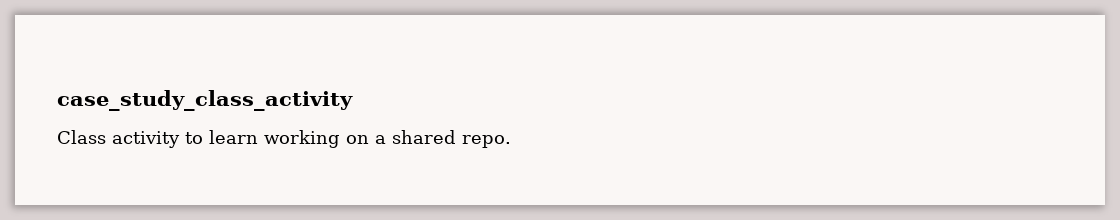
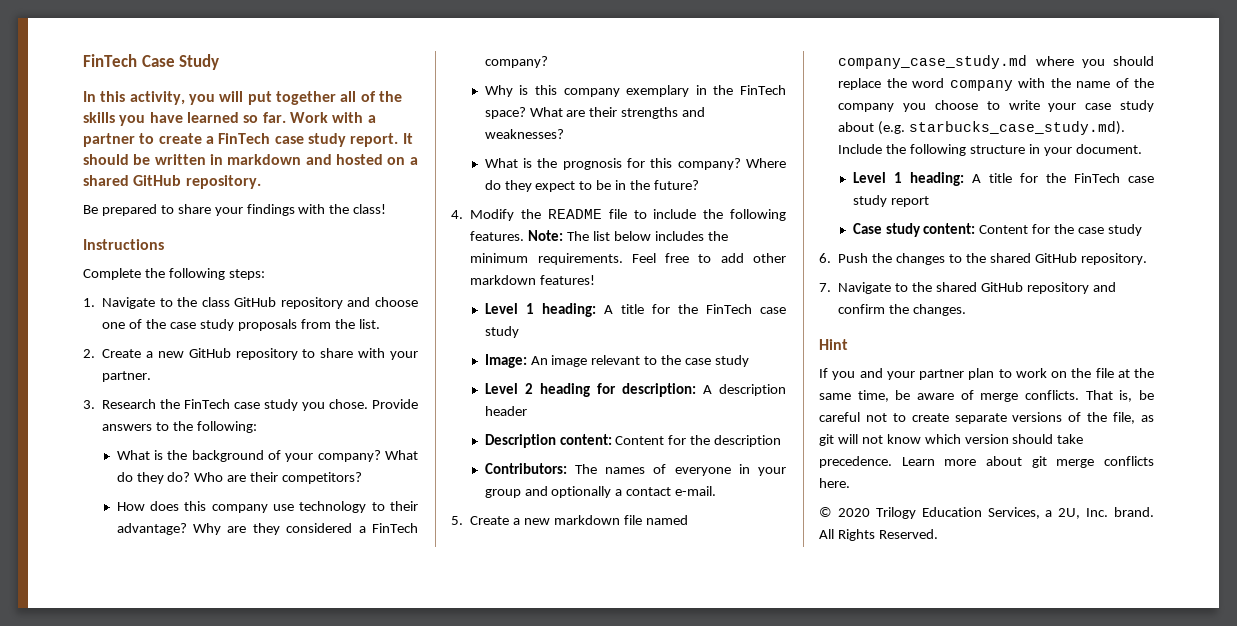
- case_study_class_activity
- Class activity to learn working on a shared repo.
+ FinTech Case Study
+ In this activity, you will put together all of the skills you have learned so far. Work with a partner to create a FinTech case study report. It should be written in markdown and hosted on a shared GitHub repository.
+ Be prepared to share your findings with the class!
+ Instructions
+ Complete the following steps:
+ 1. Navigate to the class GitHub repository and choose one of the case study proposals from the list.
+ 2. Create a new GitHub repository to share with your partner.
+ 3. Research the FinTech case study you chose. Provide answers to the following:
+ What is the background of your company? What do they do? Who are their competitors?
+ How does this company use technology to their advantage? Why are they considered a FinTech company?
+ Why is this company exemplary in the FinTech space? What are their strengths and weaknesses?
+ What is the prognosis for this company? Where do they expect to be in the future?
+ 4. Modify the README file to include the following features. Note: The list below includes the minimum requirements. Feel free to add other markdown features!
+ Level 1 heading: A title for the FinTech case study
+ Image: An image relevant to the case study
+ Level 2 heading for description: A description header
+ Description content: Content for the description
+ Contributors: The names of everyone in your group and optionally a contact e-mail.
+ 5. Create a new markdown file named company_case_study.md where you should replace the word company with the name of the company you choose to write your case study about (e.g. starbucks_case_study.md). Include the following structure in your document.
+ Level 1 heading: A title for the FinTech case study report
+ Case study content: Content for the case study
+ 6. Push the changes to the shared GitHub repository.
+ 7. Navigate to the shared GitHub repository and confirm the changes.
+ Hint
+ If you and your partner plan to work on the file at the same time, be aware of merge conflicts. That is, be careful not to create separate versions of the file, as git will not know which version should take precedence. Learn more about git merge conflicts here.
+ © 2020 Trilogy Education Services, a 2U, Inc. brand. All Rights Reserved.

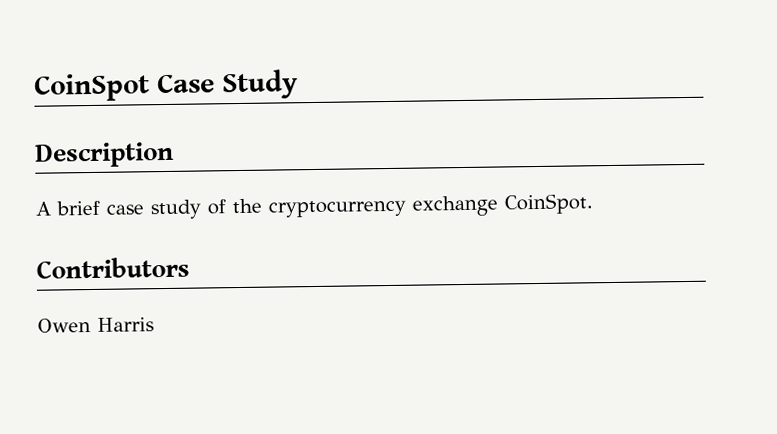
- FinTech Case Study
+ CoinSpot Case Study
- In this activity, you will put together all of the skills you have learned so far. Work with a partner to create a FinTech case study report. It should be written in markdown and hosted on a shared GitHub repository.
- Be prepared to share your findings with the class!
- Instructions
- Complete the following steps:
- 1. Navigate to the class GitHub repository and choose one of the case study proposals from the list.
- 2. Create a new GitHub repository to share with your partner.
- 3. Research the FinTech case study you chose. Provide answers to the following:
- What is the background of your company? What do they do? Who are their competitors?
- How does this company use technology to their advantage? Why are they considered a FinTech company?
- Why is this company exemplary in the FinTech space? What are their strengths and weaknesses?
- What is the prognosis for this company? Where do they expect to be in the future?
- 4. Modify the README file to include the following features. Note: The list below includes the minimum requirements. Feel free to add other markdown features!
- Level 1 heading: A title for the FinTech case study
- Image: An image relevant to the case study
- Level 2 heading for description: A description header
- Description content: Content for the description
- Contributors: The names of everyone in your group and optionally a contact e-mail.
- 5. Create a new markdown file named company_case_study.md where you should replace the word company with the name of the company you choose to write your case study about (e.g. starbucks_case_study.md). Include the following structure in your document.
- Level 1 heading: A title for the FinTech case study report
- Case study content: Content for the case study
- 6. Push the changes to the shared GitHub repository.
- 7. Navigate to the shared GitHub repository and confirm the changes.
- Hint
- If you and your partner plan to work on the file at the same time, be aware of merge conflicts. That is, be careful not to create separate versions of the file, as git will not know which version should take precedence. Learn more about git merge conflicts here.
- © 2020 Trilogy Education Services, a 2U, Inc. brand. All Rights Reserved.
+ Description
+ A brief case study of the cryptocurrency exchange CoinSpot.
+ Contributors
+ Owen Harris

